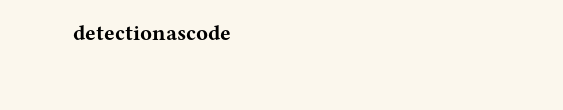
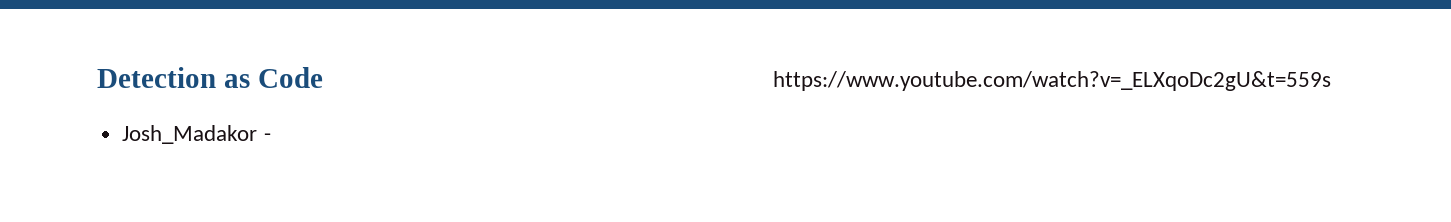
- detectionascode
+ Detection as Code
+ Josh_Madakor - https://www.youtube.com/watch?v=_ELXqoDc2gU&t=559s

